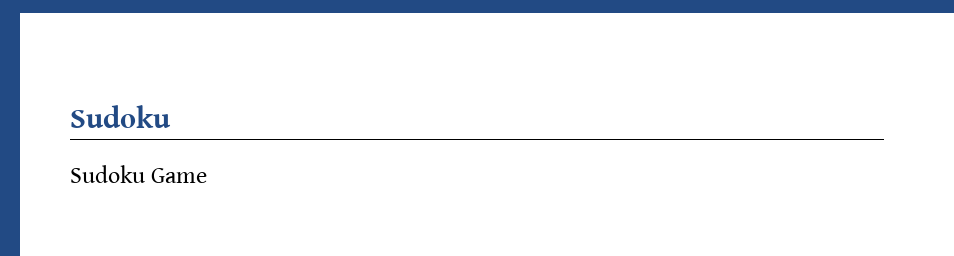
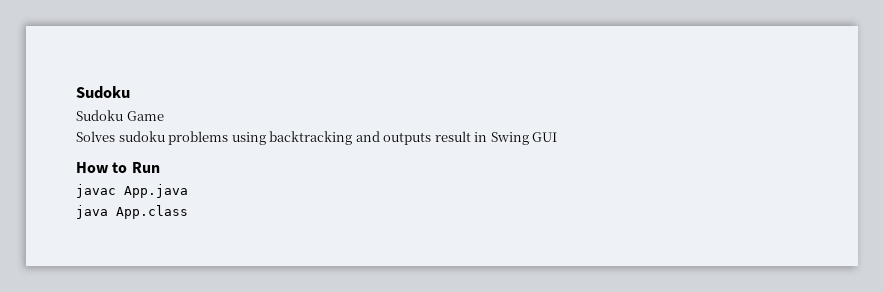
+ Solves sudoku problems using backtracking and outputs result in Swing GUI
+ How to Run
+ javac App.java
+ java App.class

